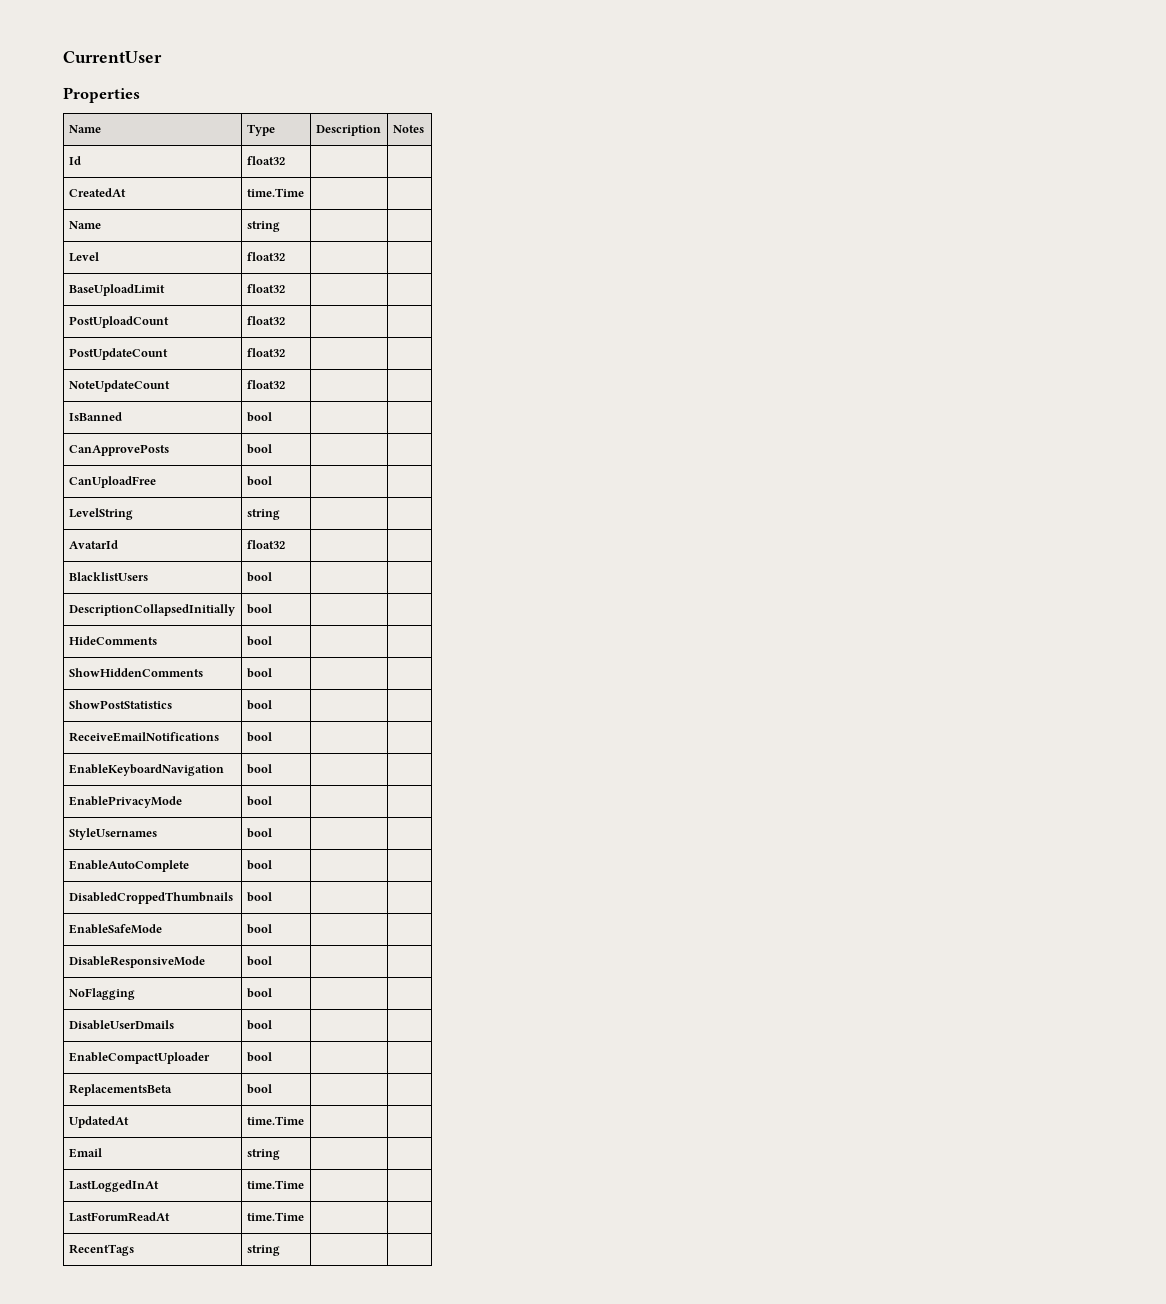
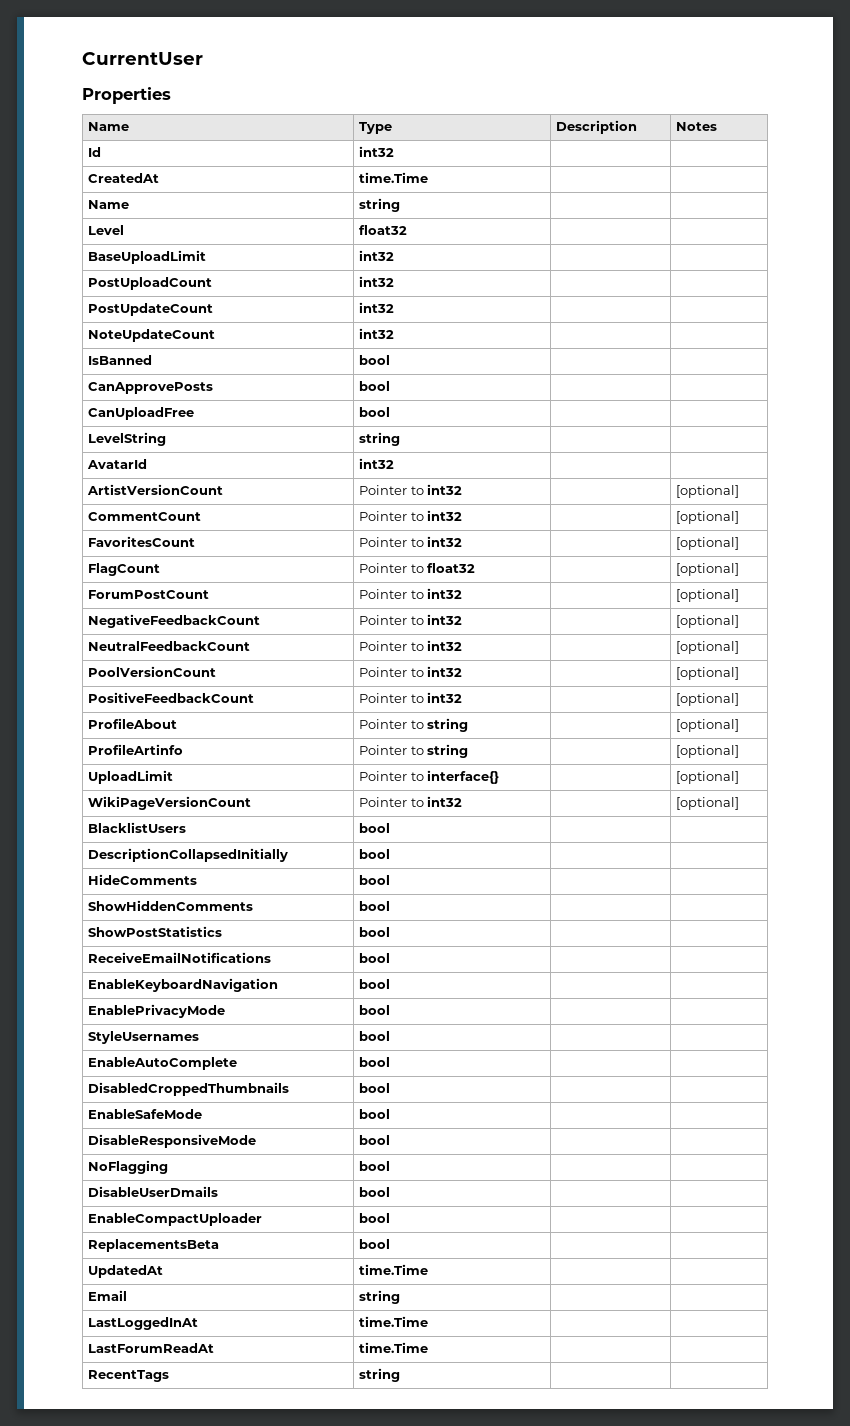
- Id | float32 | |
+ Id | int32 | |
- BaseUploadLimit | float32 | |
+ BaseUploadLimit | int32 | |
- PostUploadCount | float32 | |
+ PostUploadCount | int32 | |
- PostUpdateCount | float32 | |
+ PostUpdateCount | int32 | |
- NoteUpdateCount | float32 | |
+ NoteUpdateCount | int32 | |
- AvatarId | float32 | |
+ AvatarId | int32 | |
+ ArtistVersionCount | Pointer to int32 | | [optional]
+ CommentCount | Pointer to int32 | | [optional]
+ FavoritesCount | Pointer to int32 | | [optional]
+ FlagCount | Pointer to float32 | | [optional]
+ ForumPostCount | Pointer to int32 | | [optional]
+ NegativeFeedbackCount | Pointer to int32 | | [optional]
+ NeutralFeedbackCount | Pointer to int32 | | [optional]
+ PoolVersionCount | Pointer to int32 | | [optional]
+ PositiveFeedbackCount | Pointer to int32 | | [optional]
+ ProfileAbout | Pointer to string | | [optional]
+ ProfileArtinfo | Pointer to string | | [optional]
+ UploadLimit | Pointer to interface{} | | [optional]
+ WikiPageVersionCount | Pointer to int32 | | [optional]

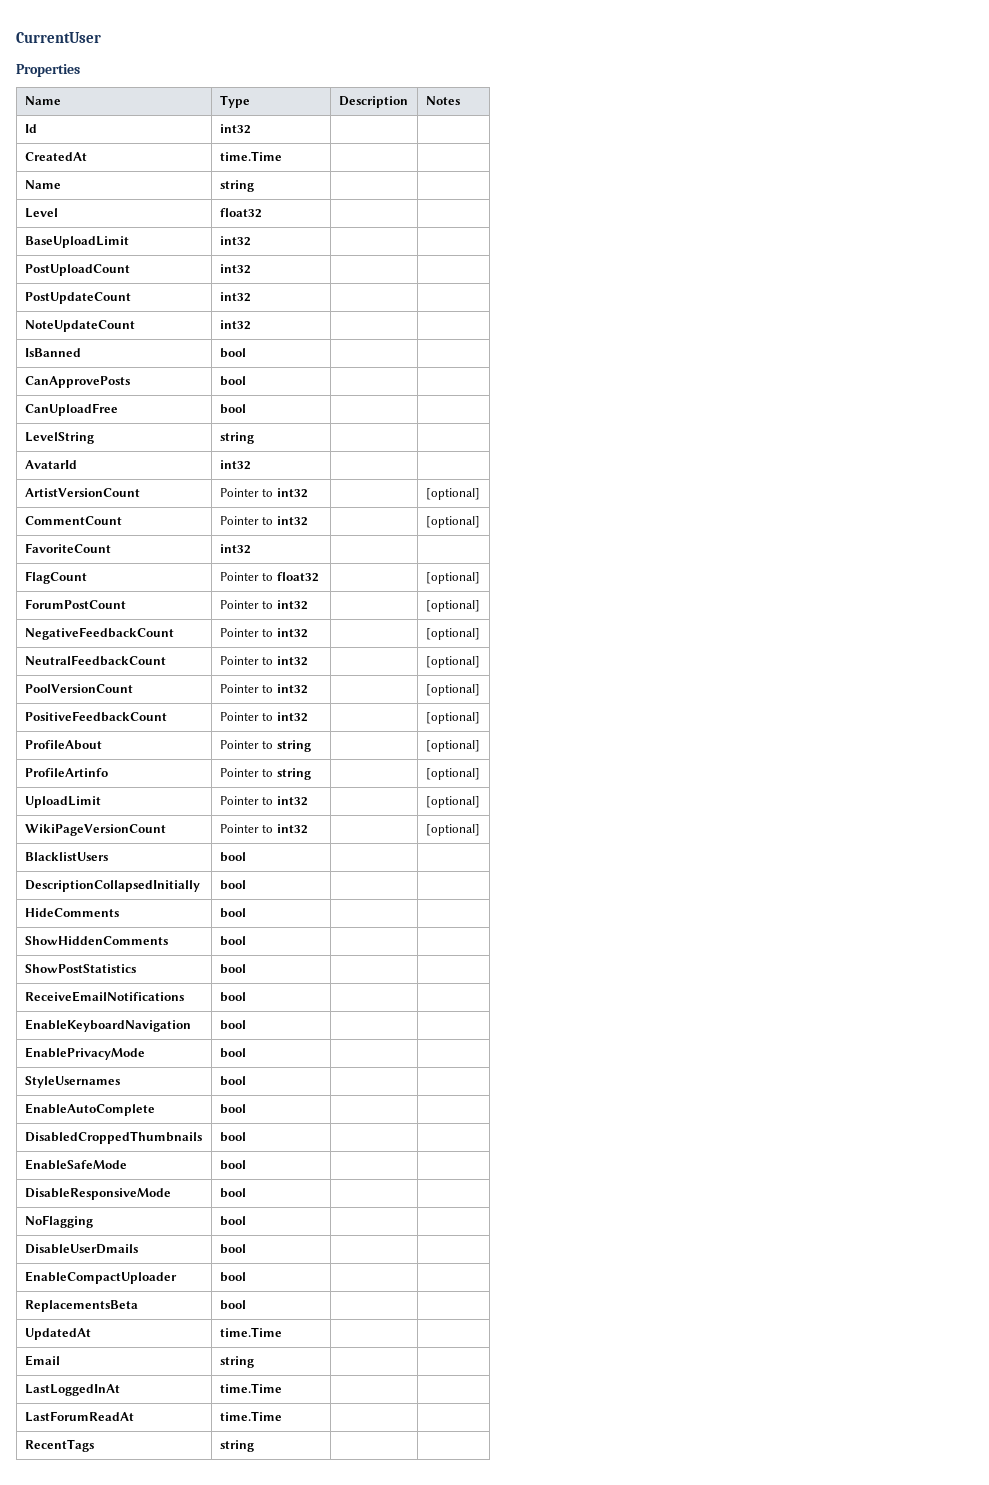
- FavoritesCount | Pointer to int32 | | [optional]
+ FavoriteCount | int32 | |
- UploadLimit | Pointer to interface{} | | [optional]
+ UploadLimit | Pointer to int32 | | [optional]

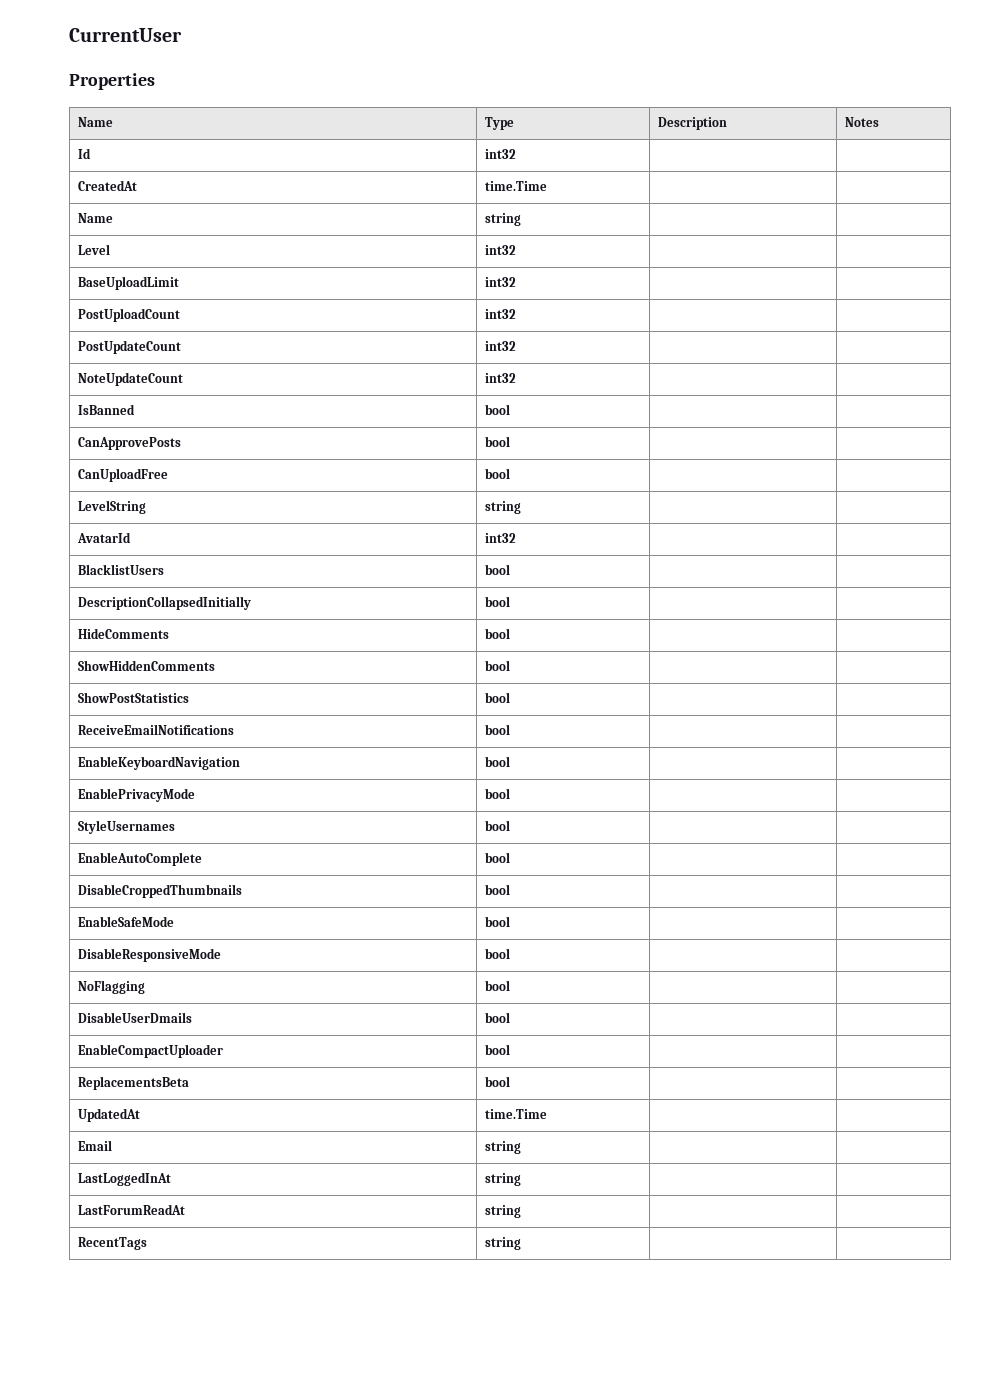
- Level | float32 | |
+ Level | int32 | |
- ArtistVersionCount | Pointer to int32 | | [optional]
- CommentCount | Pointer to int32 | | [optional]
- FavoriteCount | int32 | |
- FlagCount | Pointer to float32 | | [optional]
- ForumPostCount | Pointer to int32 | | [optional]
- NegativeFeedbackCount | Pointer to int32 | | [optional]
- NeutralFeedbackCount | Pointer to int32 | | [optional]
- PoolVersionCount | Pointer to int32 | | [optional]
- PositiveFeedbackCount | Pointer to int32 | | [optional]
- ProfileAbout | Pointer to string | | [optional]
- ProfileArtinfo | Pointer to string | | [optional]
- UploadLimit | Pointer to int32 | | [optional]
- WikiPageVersionCount | Pointer to int32 | | [optional]
- DisabledCroppedThumbnails | bool | |
+ DisableCroppedThumbnails | bool | |
- LastLoggedInAt | time.Time | |
+ LastLoggedInAt | string | |
- LastForumReadAt | time.Time | |
+ LastForumReadAt | string | |

